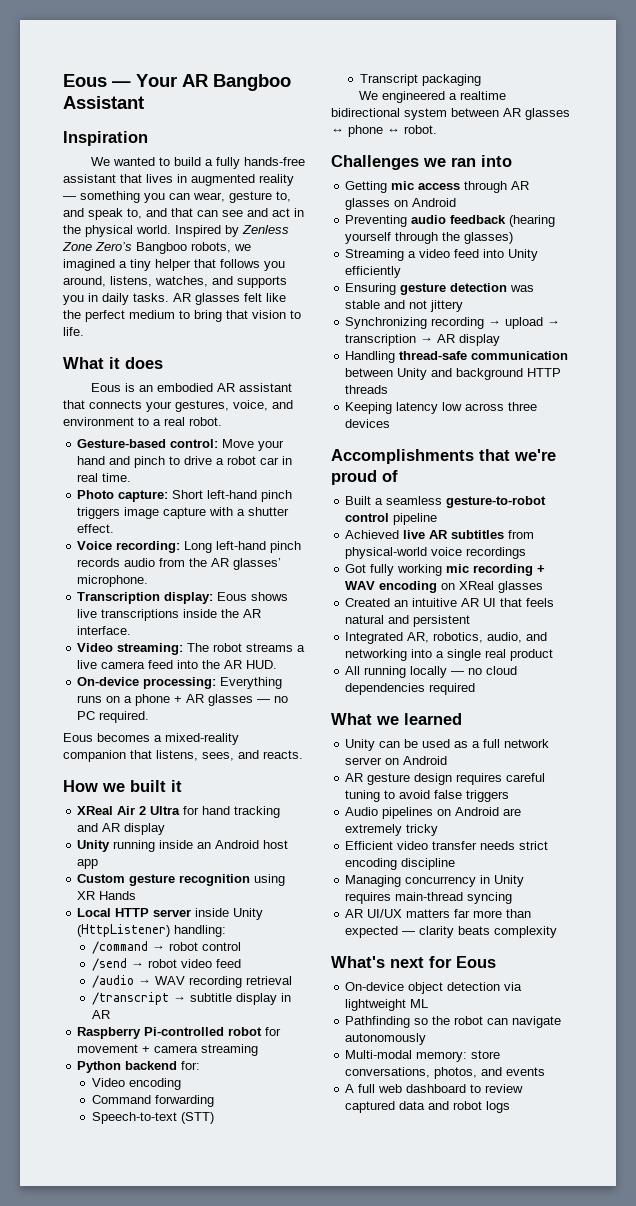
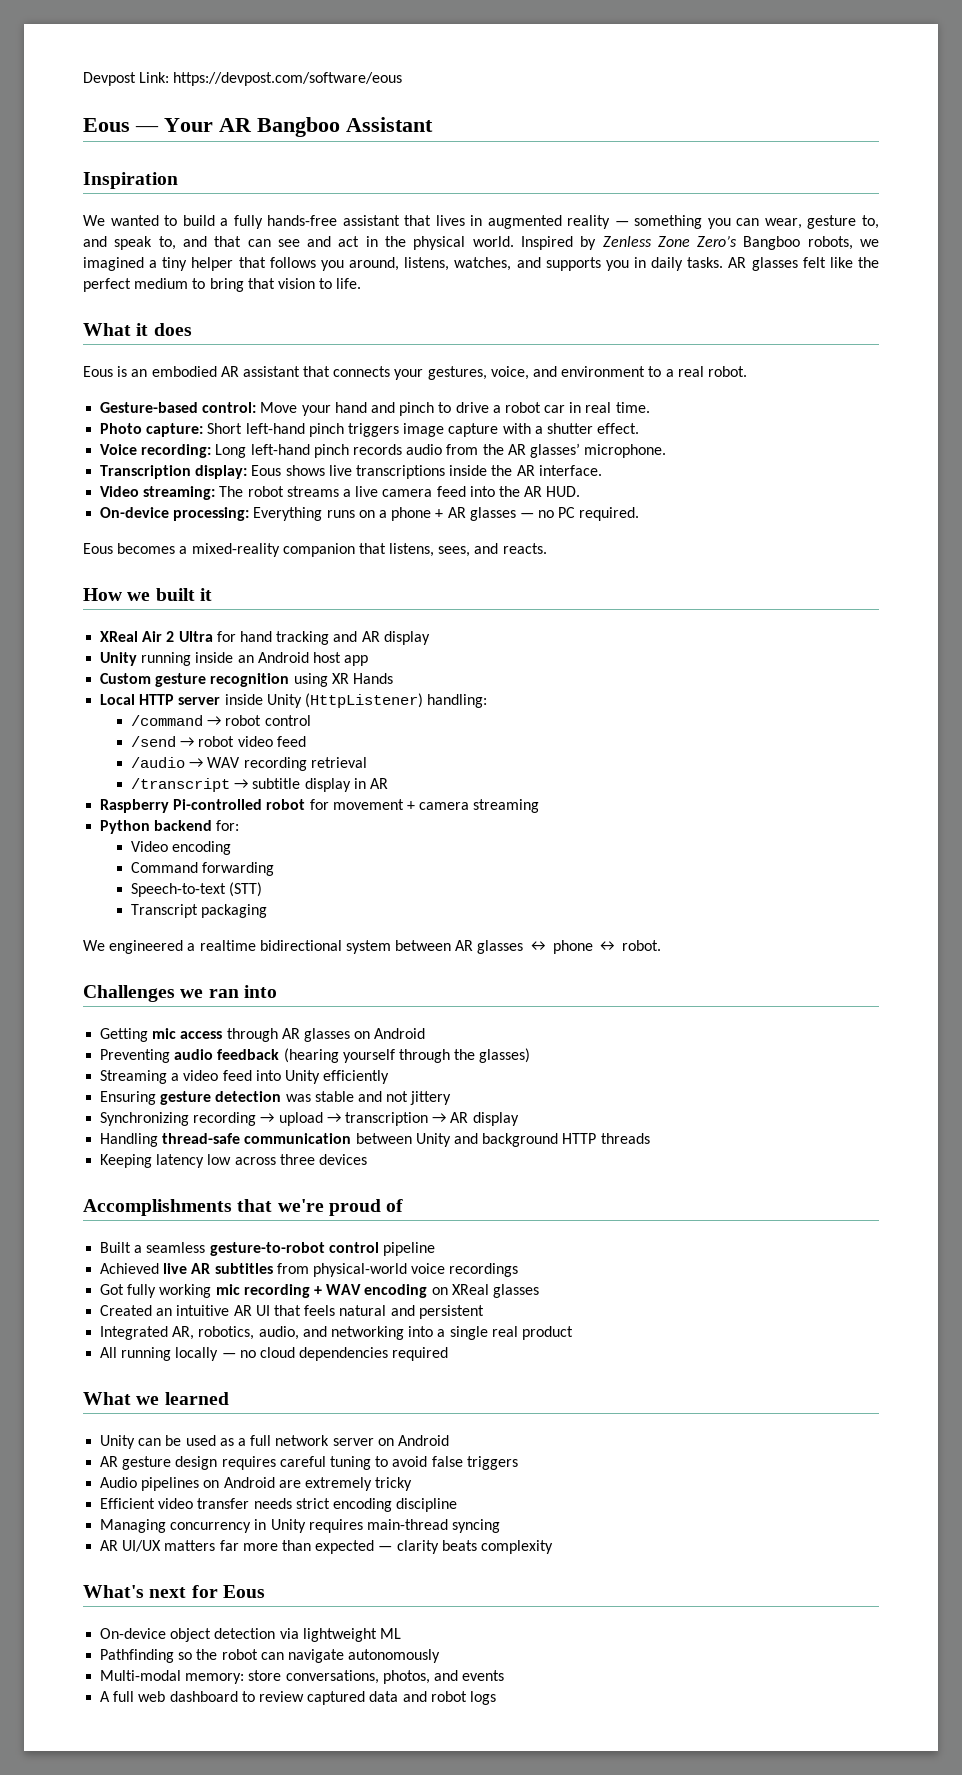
+ Devpost Link: https://devpost.com/software/eous

